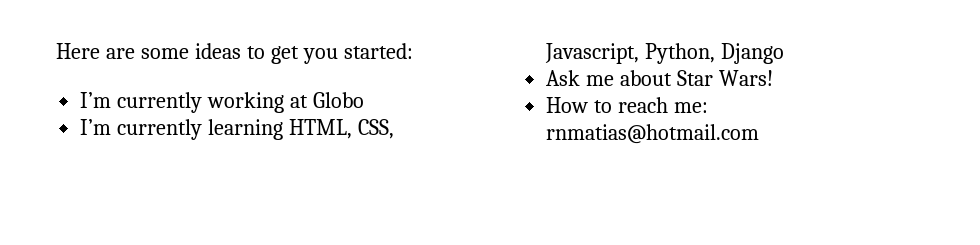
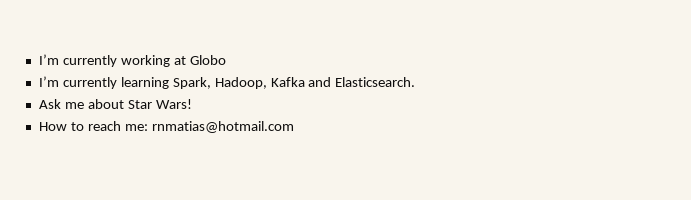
- Here are some ideas to get you started:
- I’m currently learning HTML, CSS, Javascript, Python, Django
+ I’m currently learning Spark, Hadoop, Kafka and Elasticsearch.

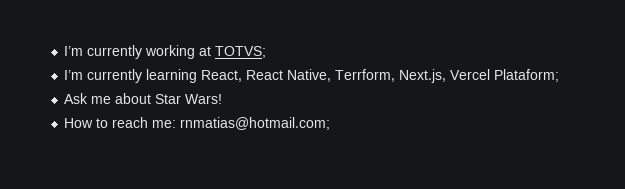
- I’m currently working at Globo
+ I’m currently working at TOTVS;
- I’m currently learning Spark, Hadoop, Kafka and Elasticsearch.
+ I’m currently learning React, React Native, Terrform, Next.js, Vercel Plataform;
- How to reach me: rnmatias@hotmail.com
+ How to reach me: rnmatias@hotmail.com;

